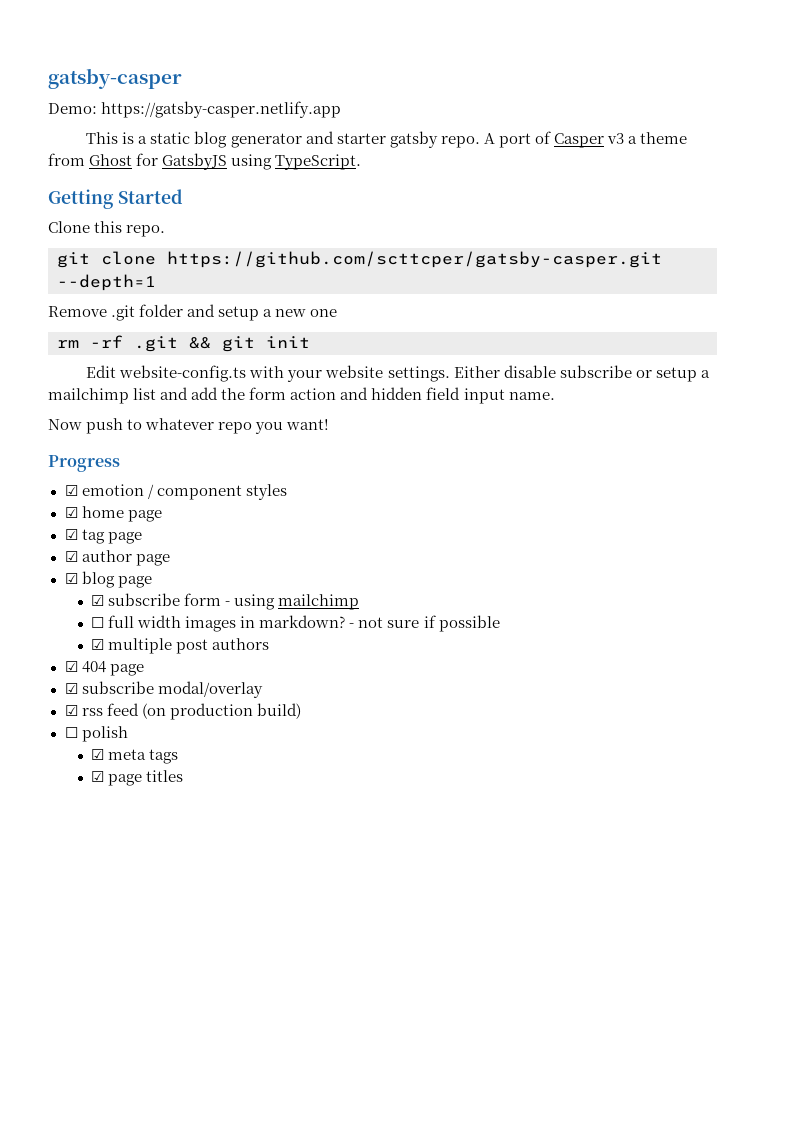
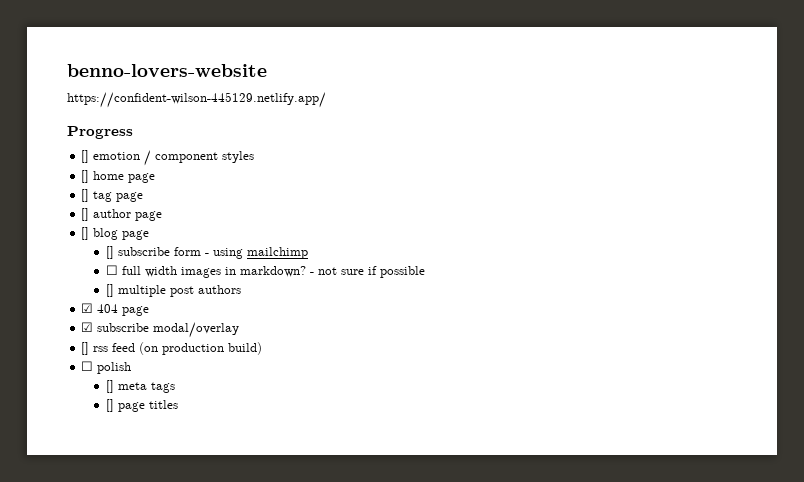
- gatsby-casper
- Demo: https://gatsby-casper.netlify.app
- This is a static blog generator and starter gatsby repo. A port of Casper v3 a theme from Ghost for GatsbyJS using TypeScript.
- Getting Started
- Clone this repo.
- git clone https://github.com/scttcper/gatsby-casper.git --depth=1
- Remove .git folder and setup a new one
- rm -rf .git && git init
- Edit website-config.ts with your website settings. Either disable subscribe or setup a mailchimp list and add the form action and hidden field input name.
- Now push to whatever repo you want!
+ benno-lovers-website
+ https://confident-wilson-445129.netlify.app/
- ☑ emotion / component styles
+ [] emotion / component styles
- ☑ home page
+ [] home page
- ☑ tag page
+ [] tag page
- ☑ author page
+ [] author page
- ☑ blog page
+ [] blog page
- ☑ subscribe form - using mailchimp
+ [] subscribe form - using mailchimp
- ☑ multiple post authors
+ [] multiple post authors
- ☑ rss feed (on production build)
+ [] rss feed (on production build)
- ☑ meta tags
+ [] meta tags
- ☑ page titles
+ [] page titles

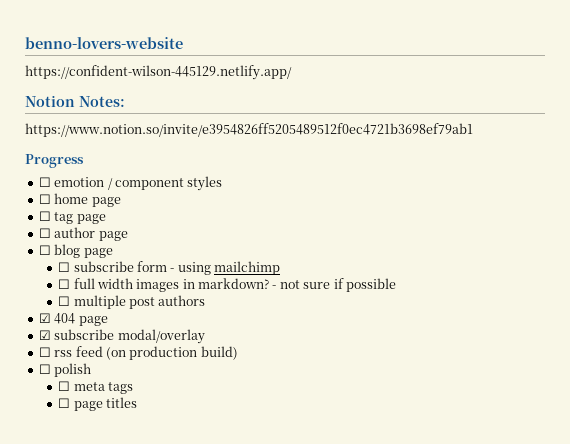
+ Notion Notes:
+ https://www.notion.so/invite/e3954826ff5205489512f0ec4721b3698ef79ab1
- [] emotion / component styles
+ ☐ emotion / component styles
- [] home page
+ ☐ home page
- [] tag page
+ ☐ tag page
- [] author page
+ ☐ author page
- [] blog page
+ ☐ blog page
- [] subscribe form - using mailchimp
+ ☐ subscribe form - using mailchimp
- [] multiple post authors
+ ☐ multiple post authors
- [] rss feed (on production build)
+ ☐ rss feed (on production build)
- [] meta tags
+ ☐ meta tags
- [] page titles
+ ☐ page titles

